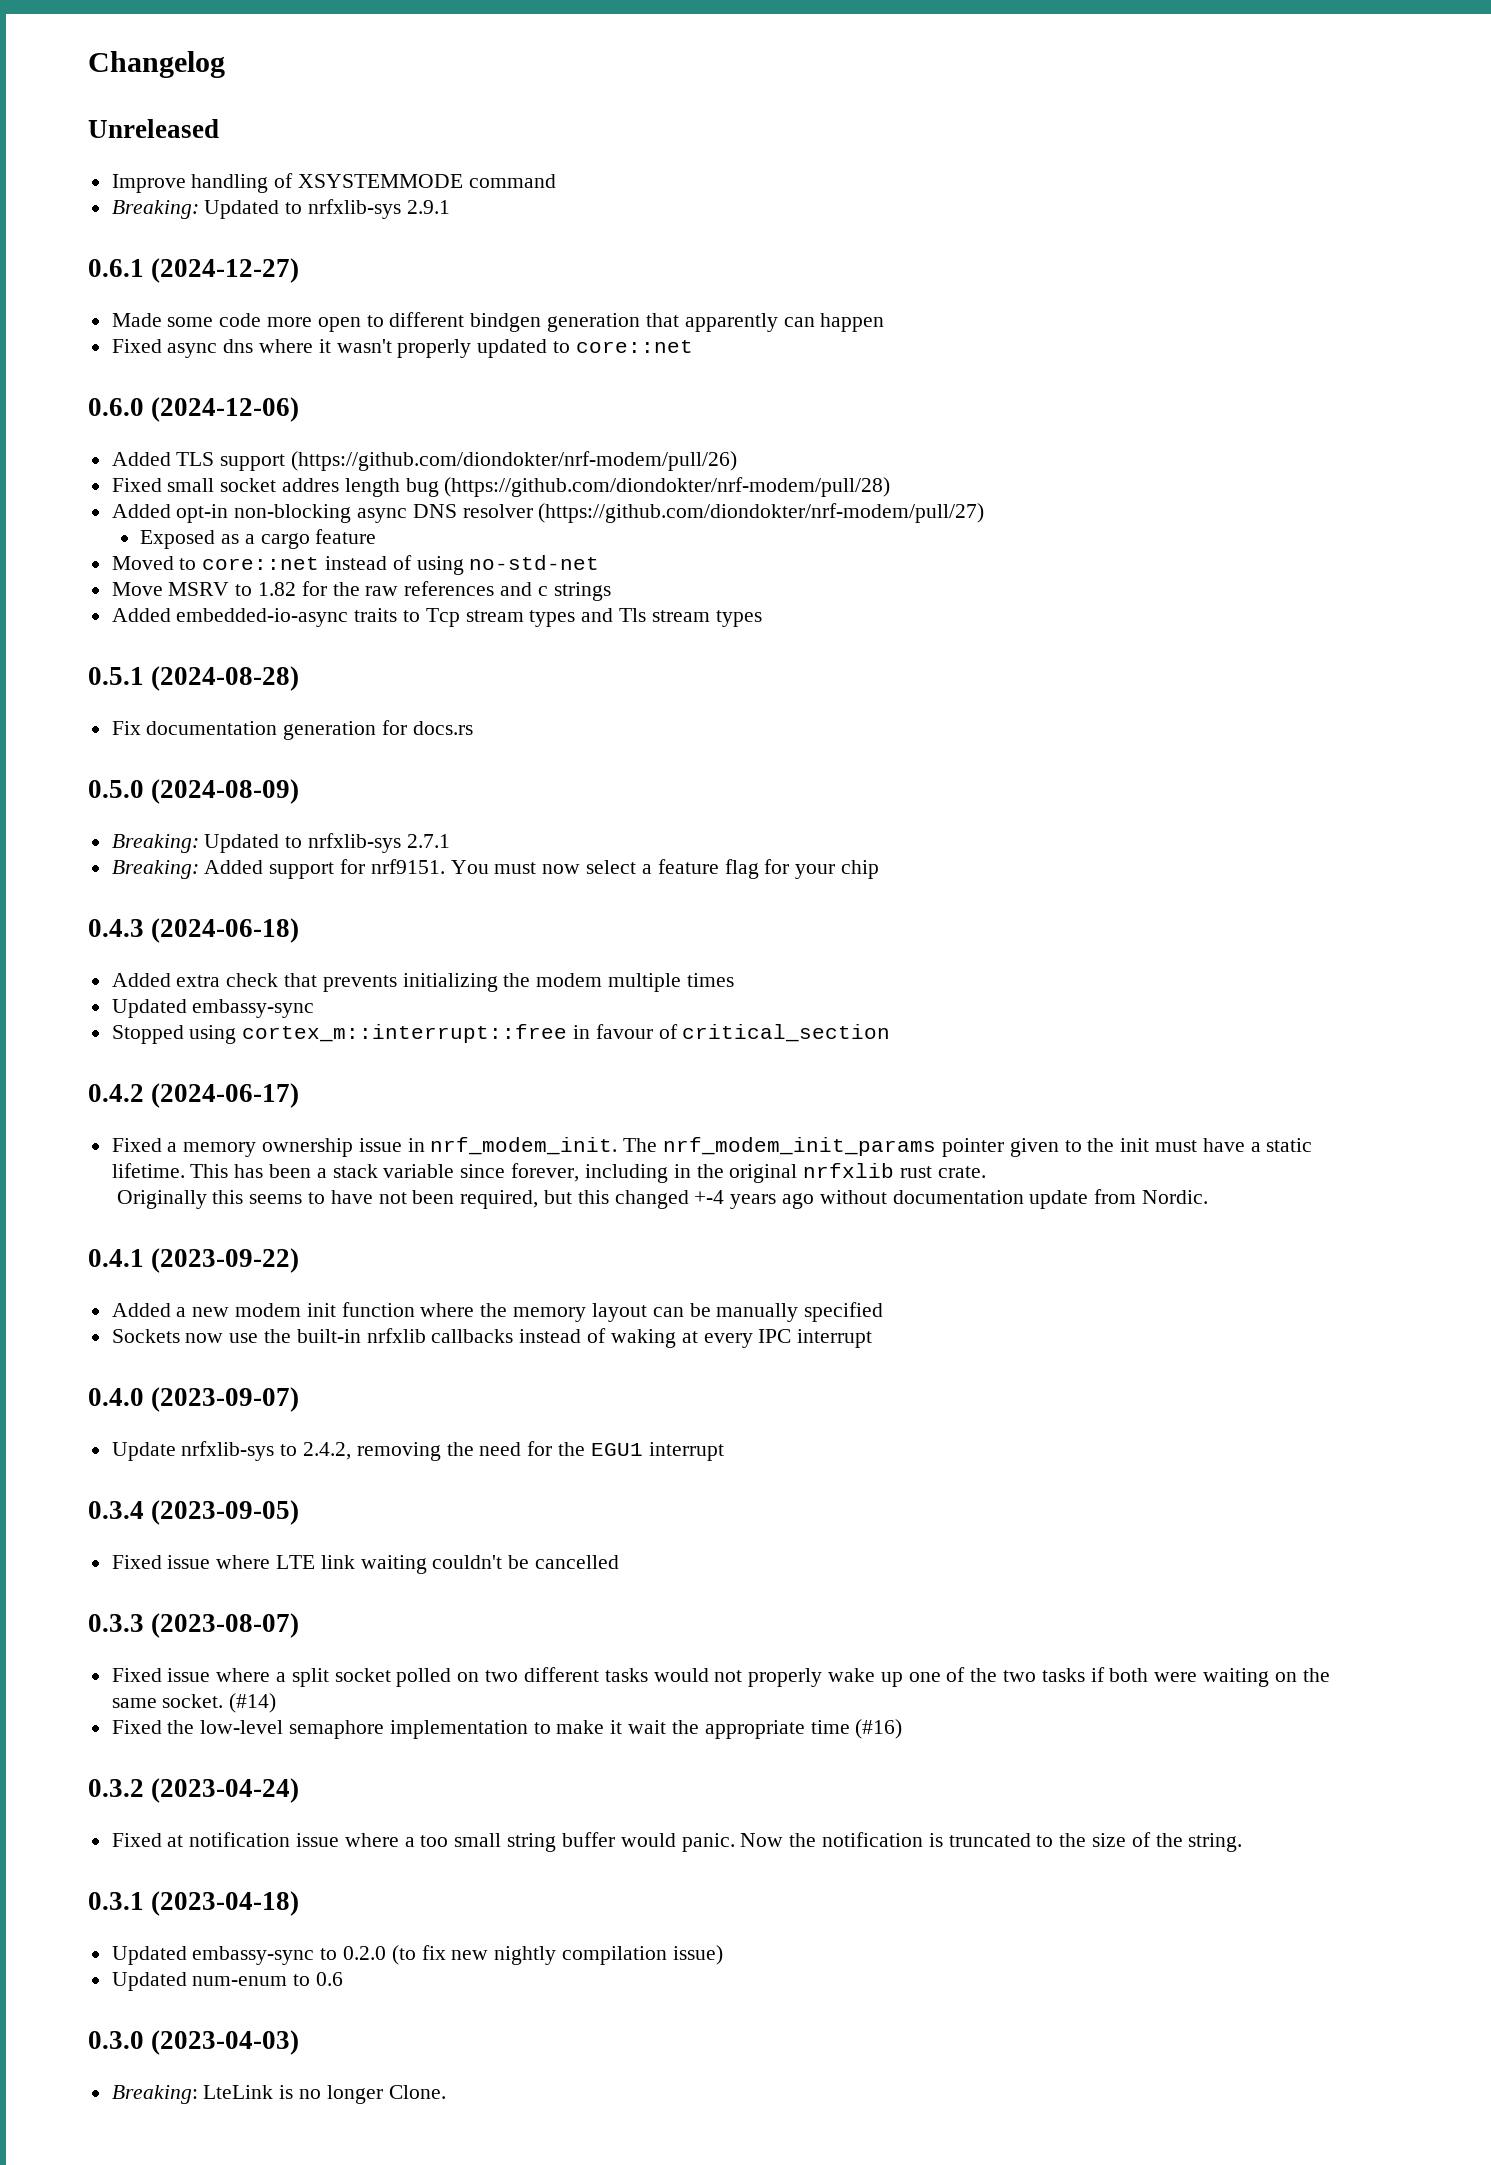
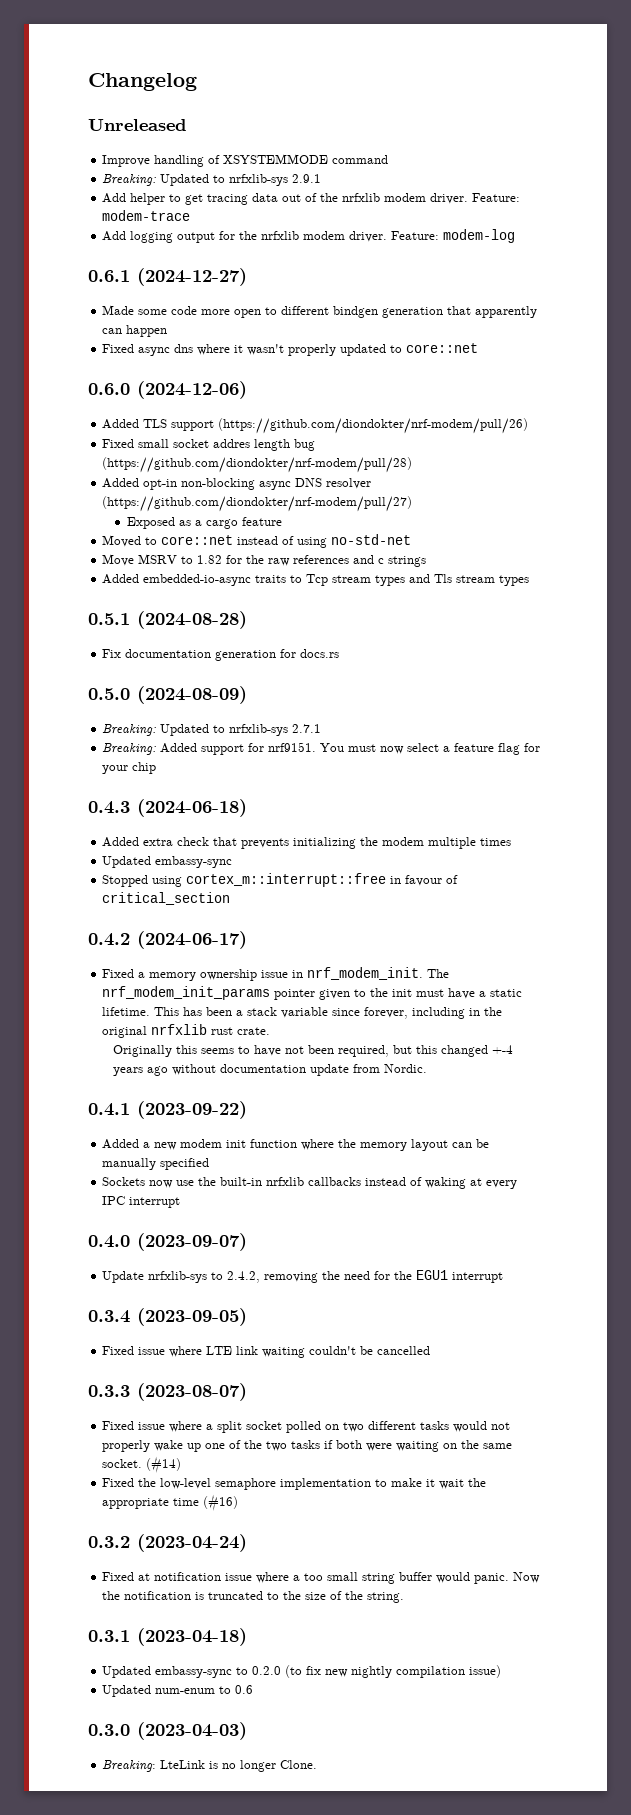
+ Add helper to get tracing data out of the nrfxlib modem driver. Feature: modem-trace
+ Add logging output for the nrfxlib modem driver. Feature: modem-log

